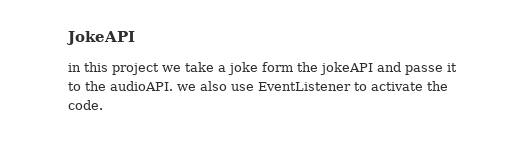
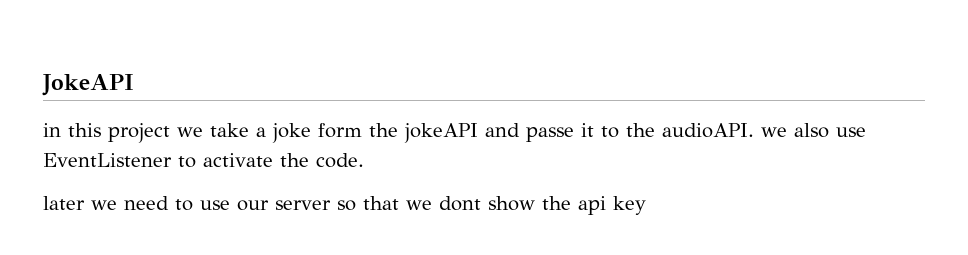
+ later we need to use our server so that we dont show the api key

